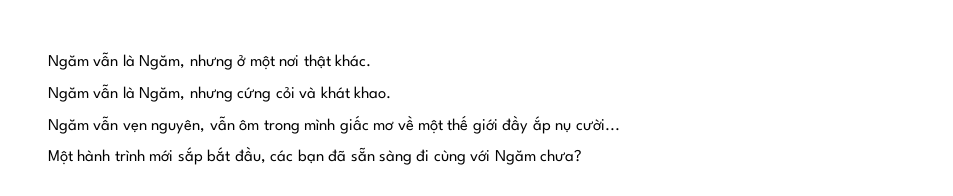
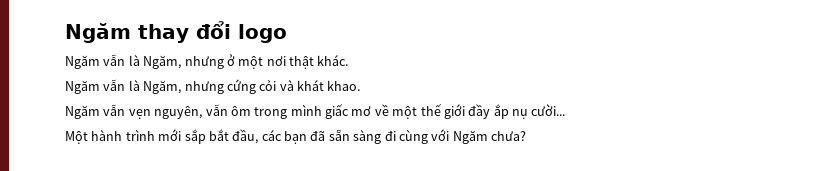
+ Ngăm thay đổi logo

